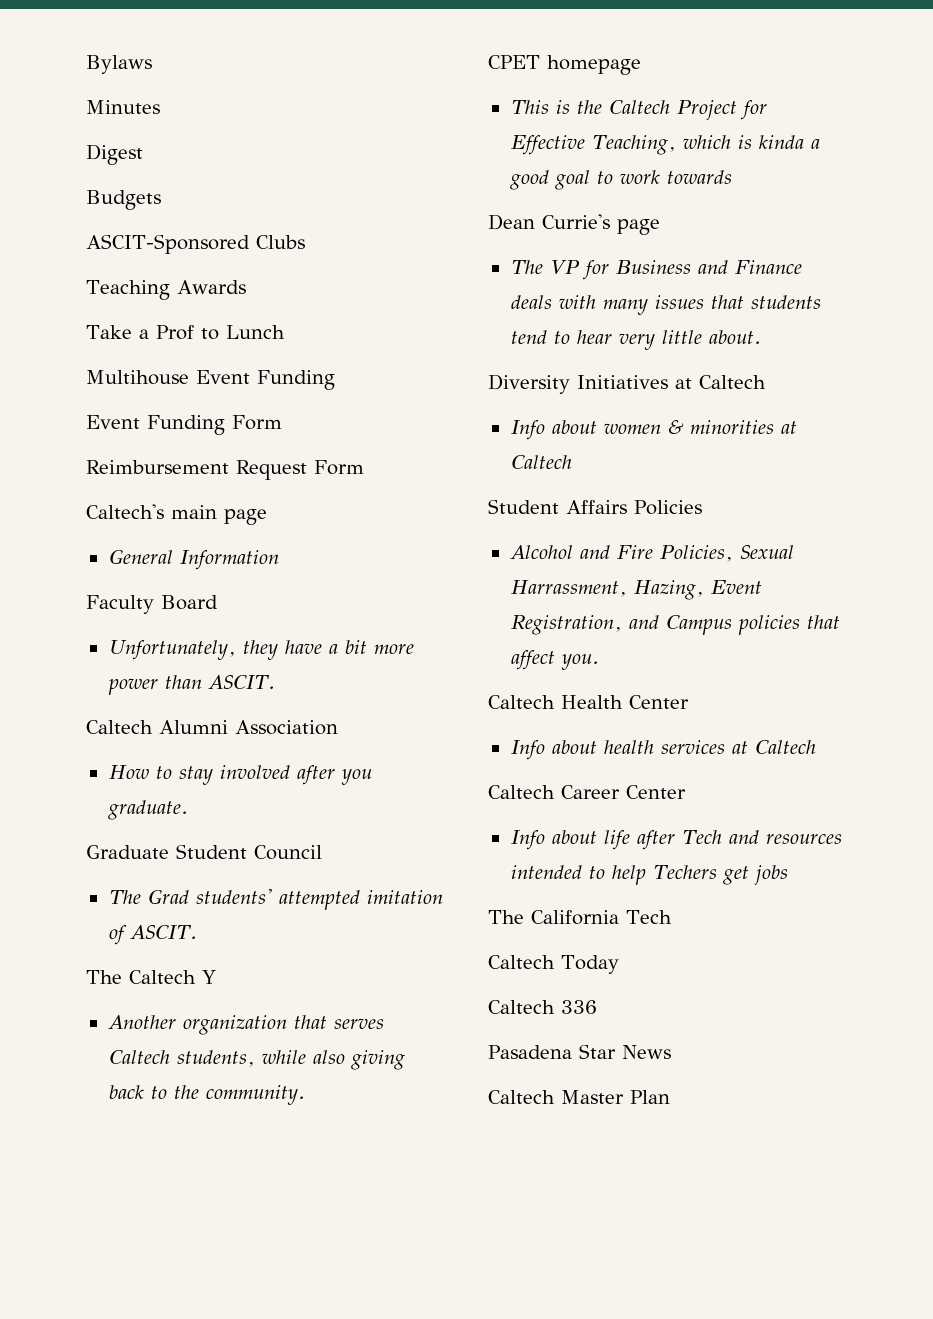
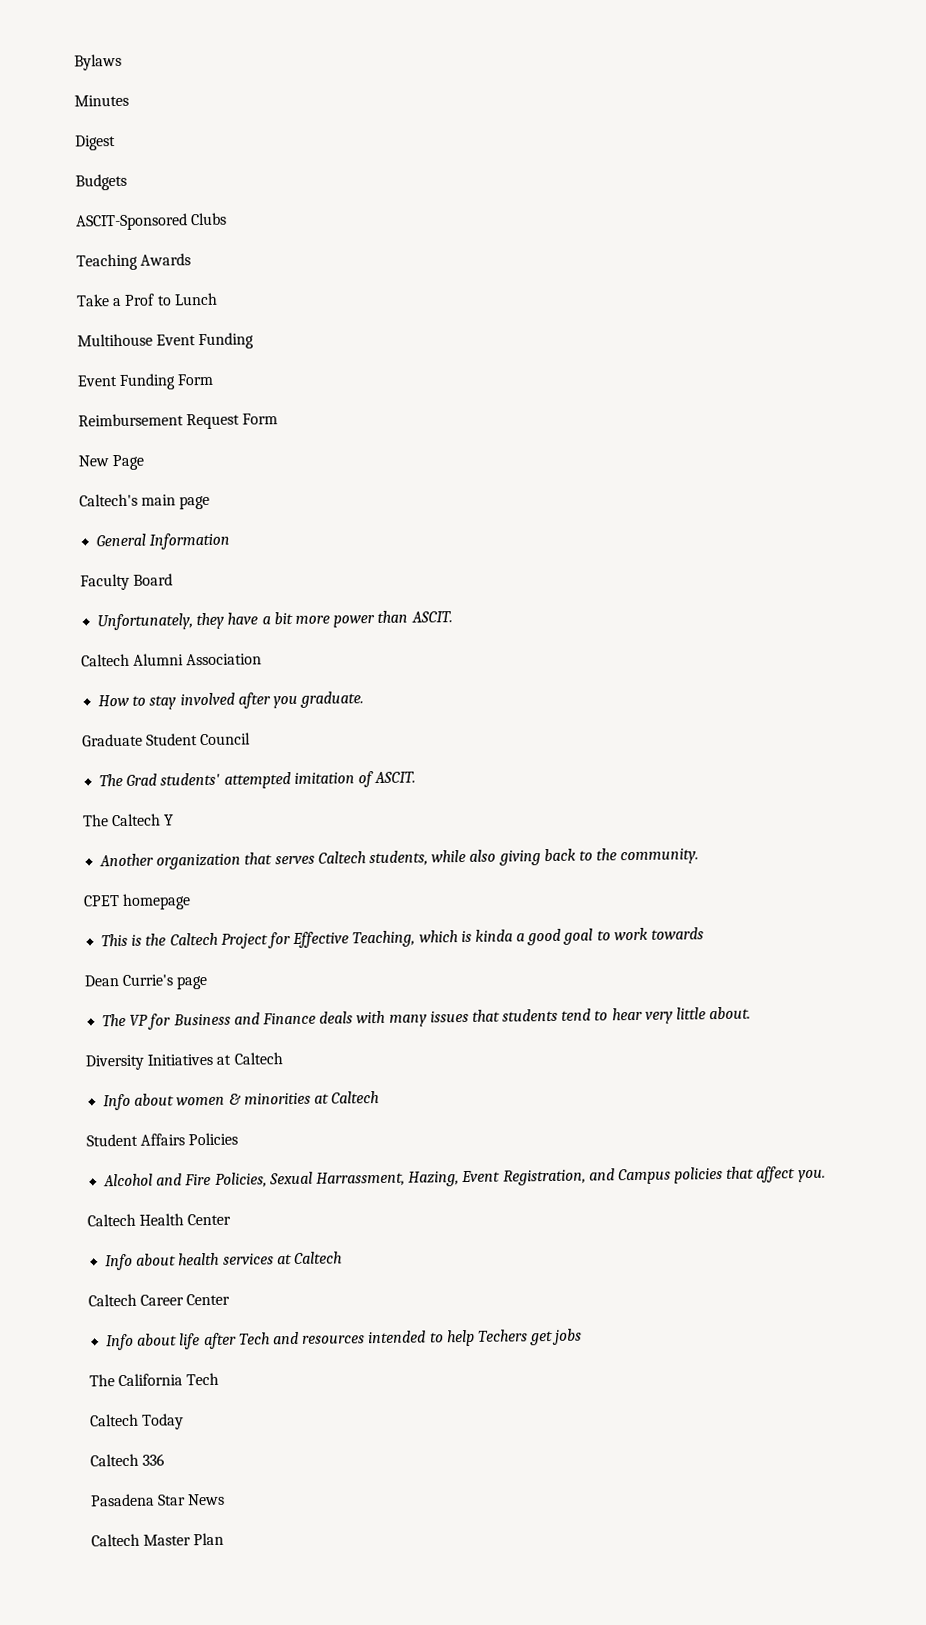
+ New Page

